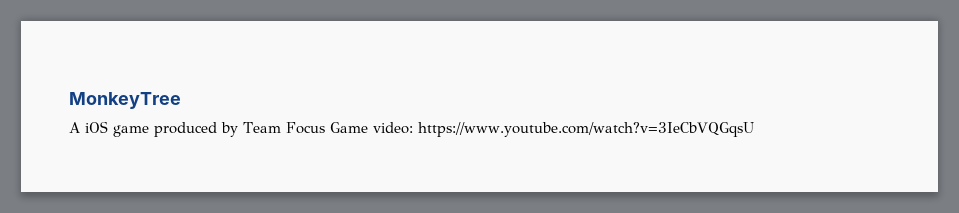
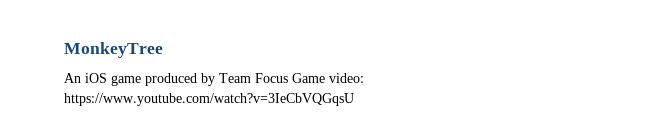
- A iOS game produced by Team Focus Game video: https://www.youtube.com/watch?v=3IeCbVQGqsU
+ An iOS game produced by Team Focus Game video: https://www.youtube.com/watch?v=3IeCbVQGqsU

